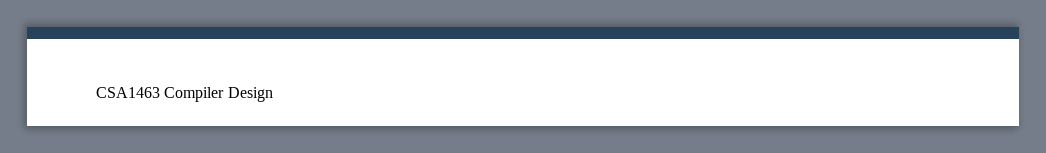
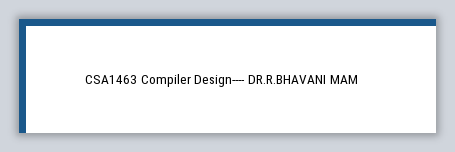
- CSA1463 Compiler Design
+ CSA1463 Compiler Design---- DR.R.BHAVANI MAM

